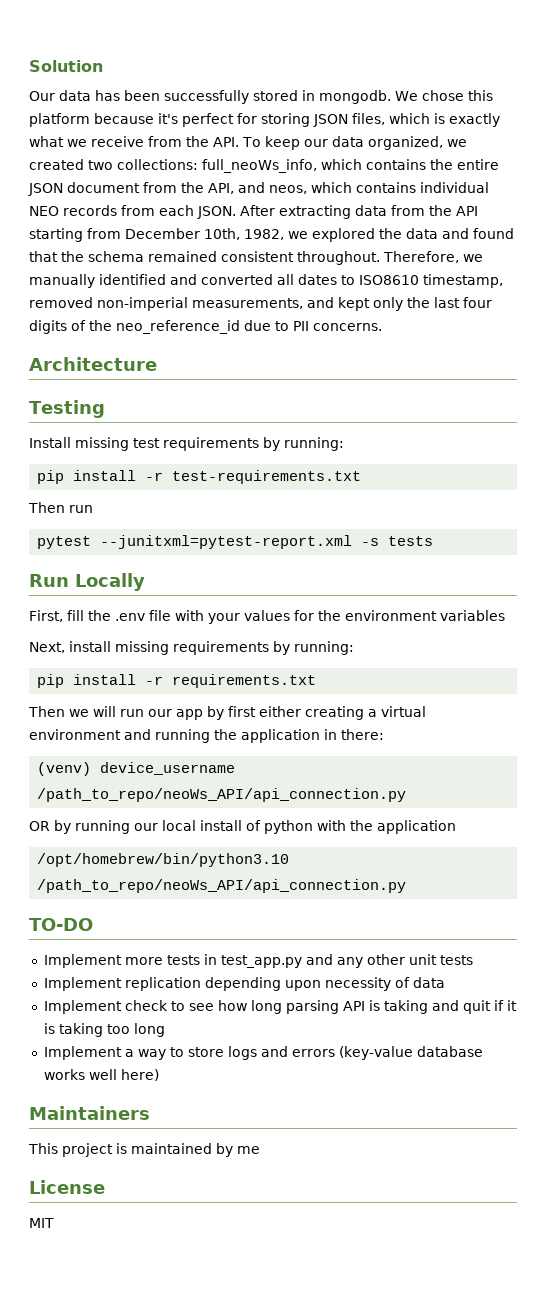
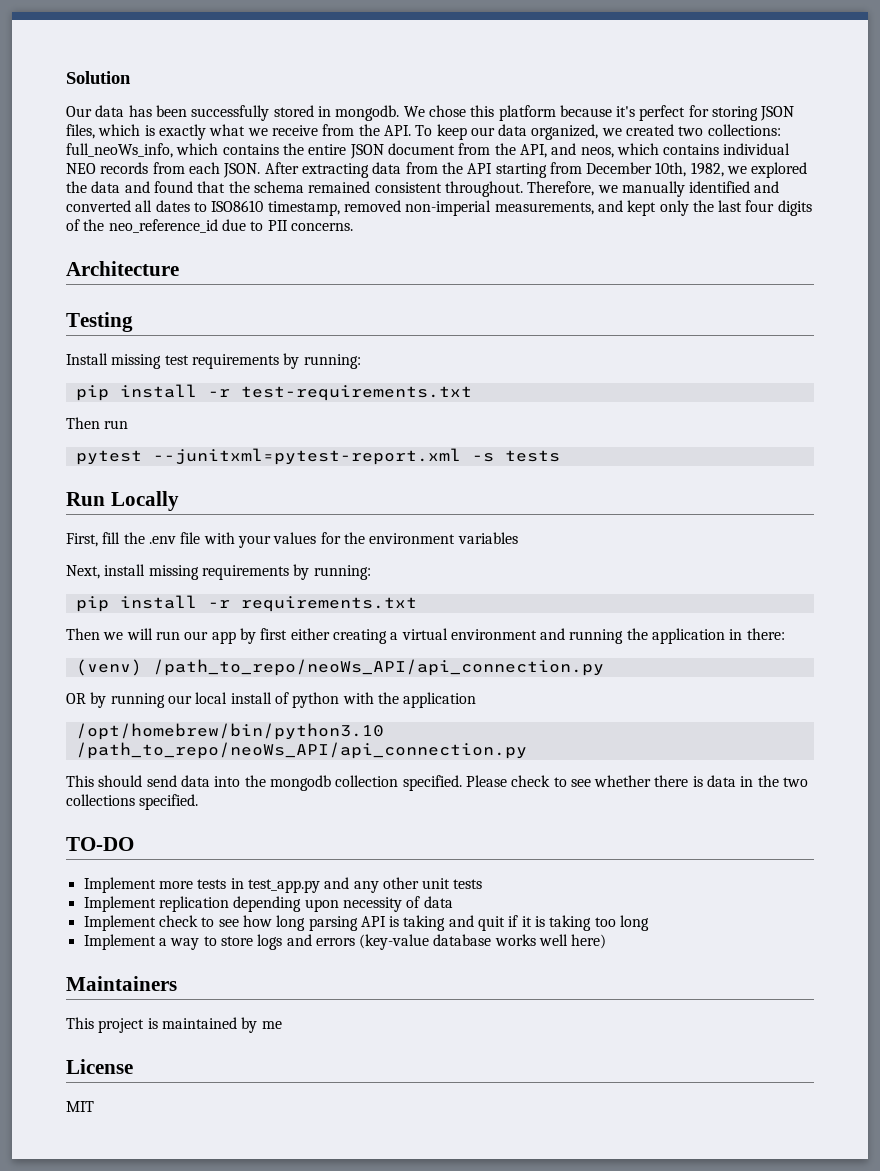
- (venv) device_username /path_to_repo/neoWs_API/api_connection.py
+ (venv) /path_to_repo/neoWs_API/api_connection.py
+ This should send data into the mongodb collection specified. Please check to see whether there is data in the two collections specified.

